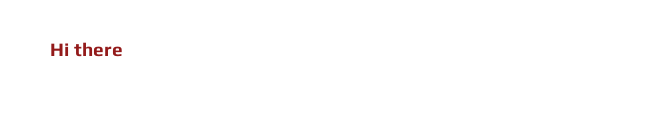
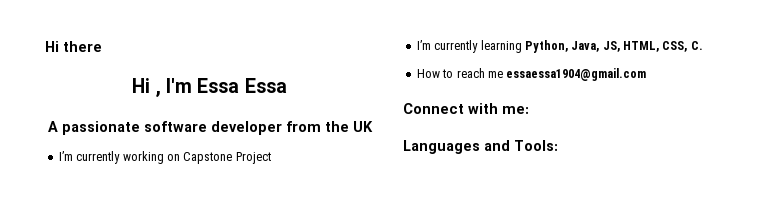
+ Hi , I'm Essa Essa
+ A passionate software developer from the UK
+ I’m currently working on Capstone Project
+ I’m currently learning Python, Java, JS, HTML, CSS, C.
+ How to reach me essaessa1904@gmail.com
+ Connect with me:
+ Languages and Tools:

